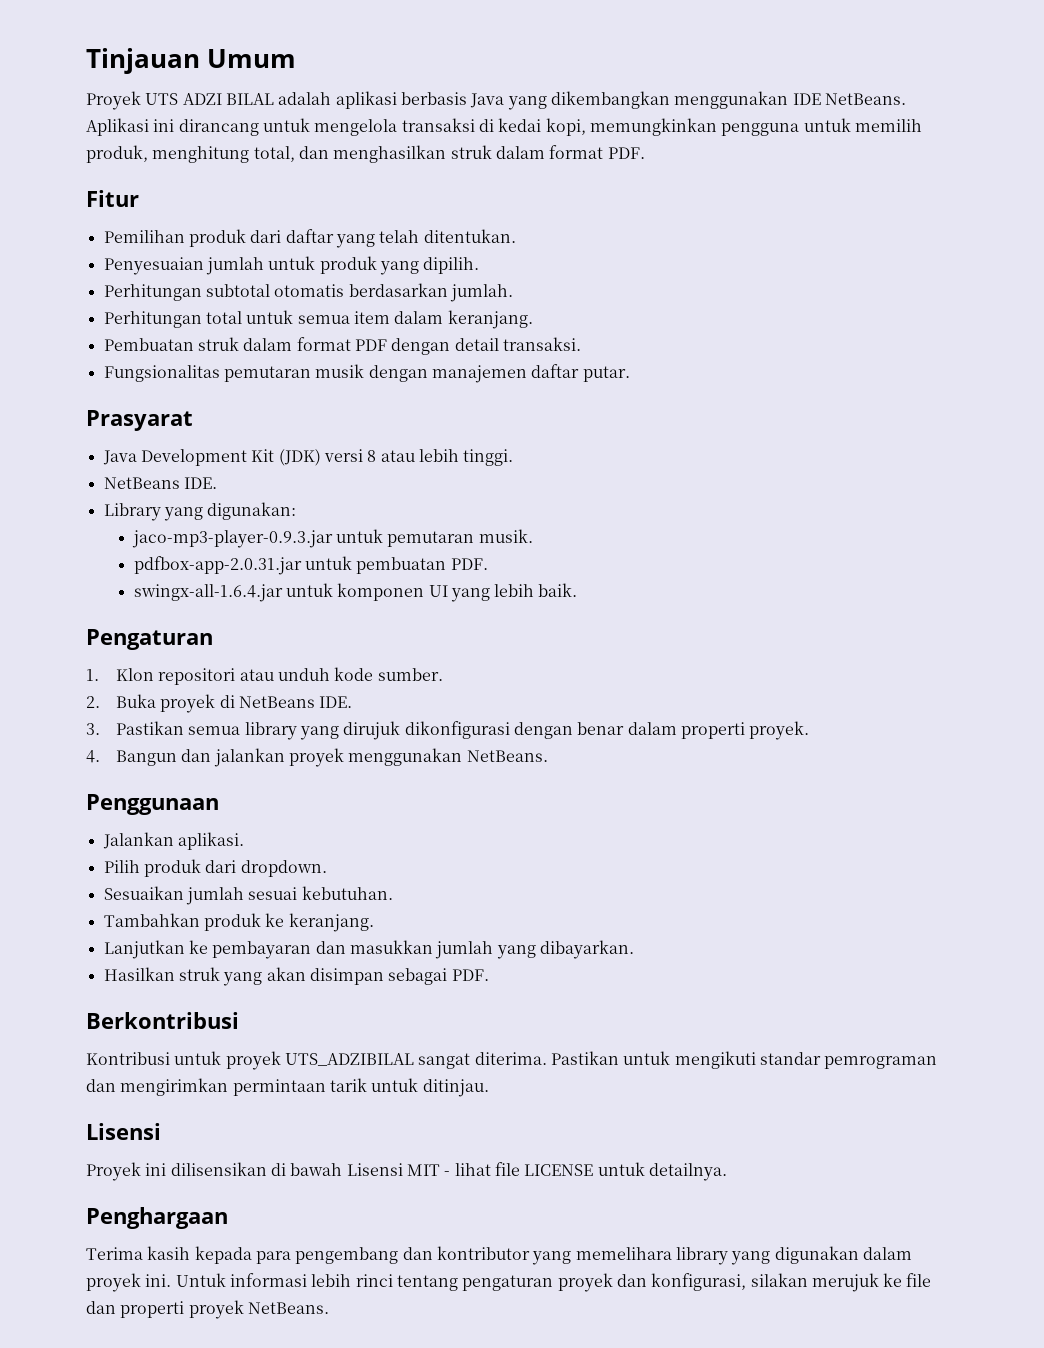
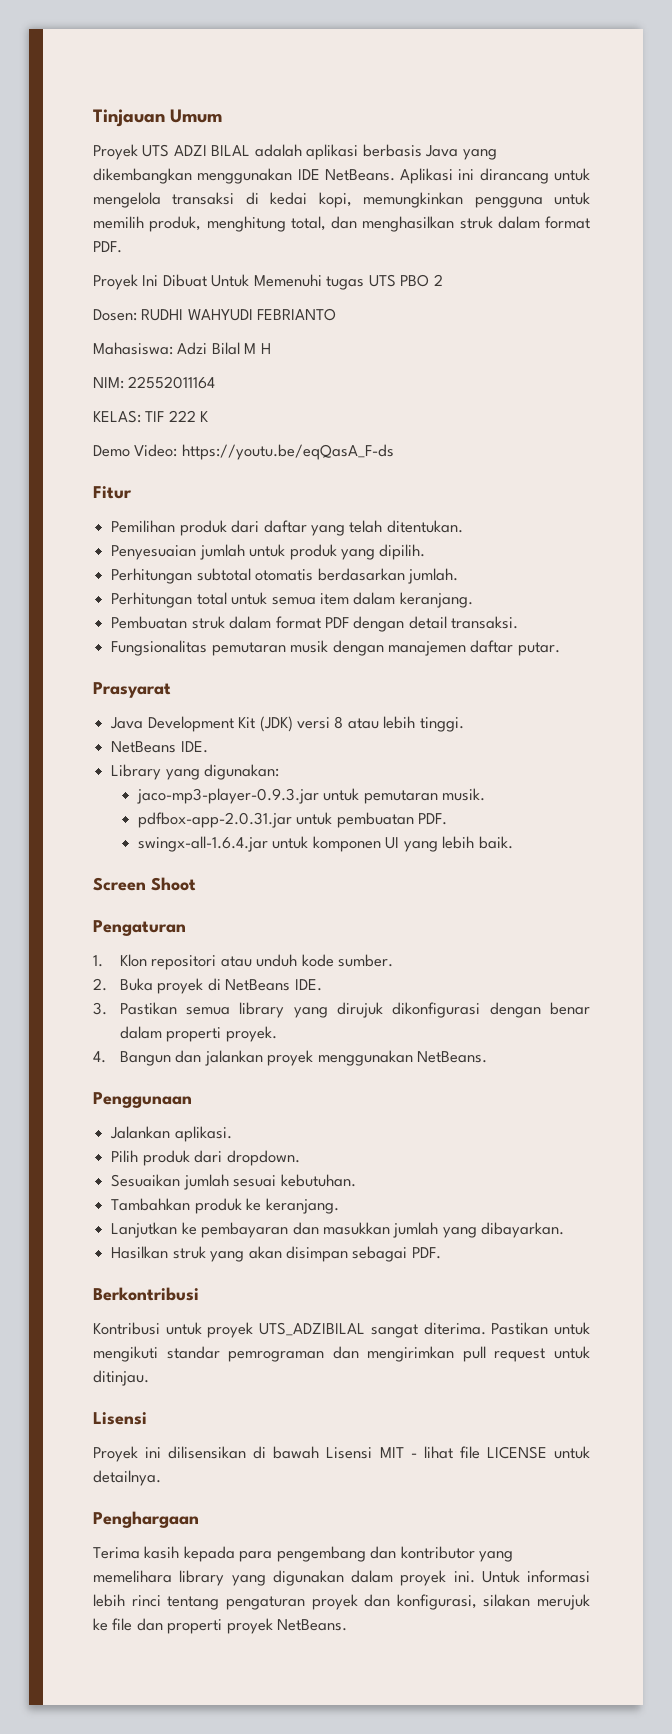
+ Proyek Ini Dibuat Untuk Memenuhi tugas UTS PBO 2
+ Dosen: RUDHI WAHYUDI FEBRIANTO
+ Mahasiswa: Adzi Bilal M H
+ NIM: 22552011164
+ KELAS: TIF 222 K
+ Demo Video: https://youtu.be/eqQasA_F-ds
+ Screen Shoot
- Pastikan untuk mengikuti standar pemrograman dan mengirimkan permintaan tarik untuk ditinjau.
+ Pastikan untuk mengikuti standar pemrograman dan mengirimkan pull request untuk ditinjau.

